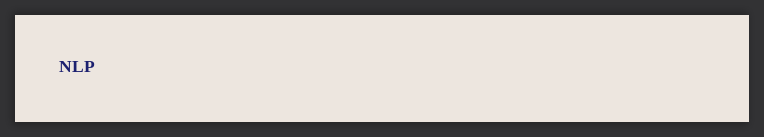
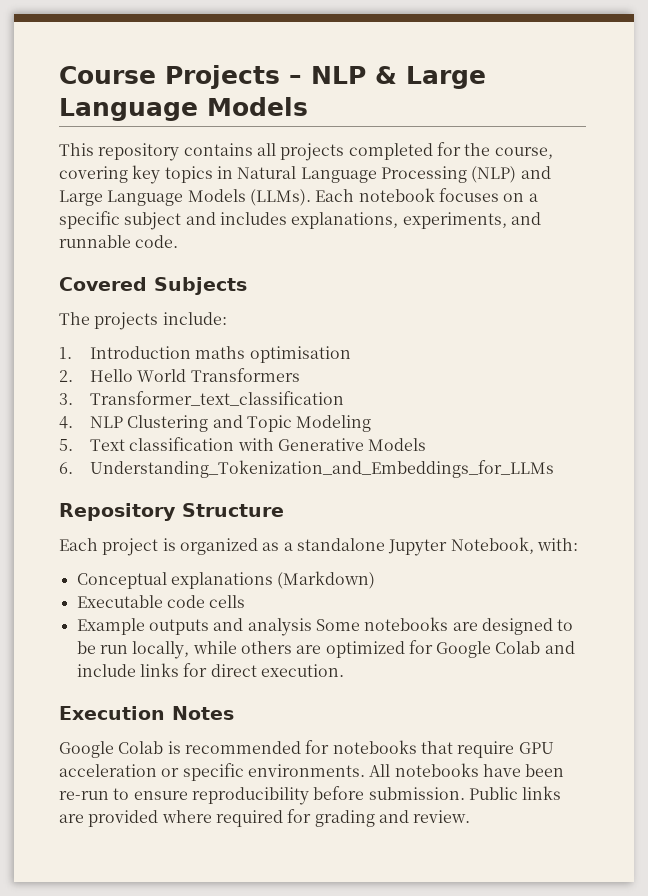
- NLP
+ Course Projects – NLP & Large Language Models
+ This repository contains all projects completed for the course, covering key topics in Natural Language Processing (NLP) and Large Language Models (LLMs). Each notebook focuses on a specific subject and includes explanations, experiments, and runnable code.
+ Covered Subjects
+ The projects include:
+ 1. Introduction maths optimisation
+ 2. Hello World Transformers
+ 3. Transformer_text_classification
+ 4. NLP Clustering and Topic Modeling
+ 5. Text classification with Generative Models
+ 6. Understanding_Tokenization_and_Embeddings_for_LLMs
+ Repository Structure
+ Each project is organized as a standalone Jupyter Notebook, with:
+ Conceptual explanations (Markdown)
+ Executable code cells
+ Example outputs and analysis Some notebooks are designed to be run locally, while others are optimized for Google Colab and include links for direct execution.
+ Execution Notes
+ Google Colab is recommended for notebooks that require GPU acceleration or specific environments. All notebooks have been re-run to ensure reproducibility before submission. Public links are provided where required for grading and review.

